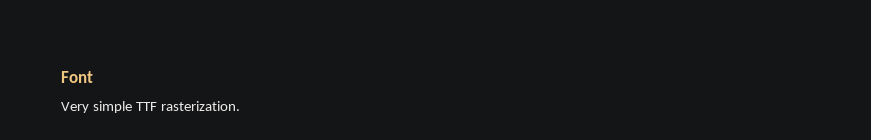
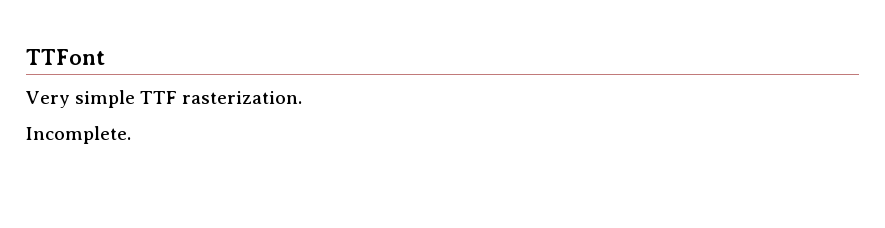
- Font
+ TTFont
+ Incomplete.

